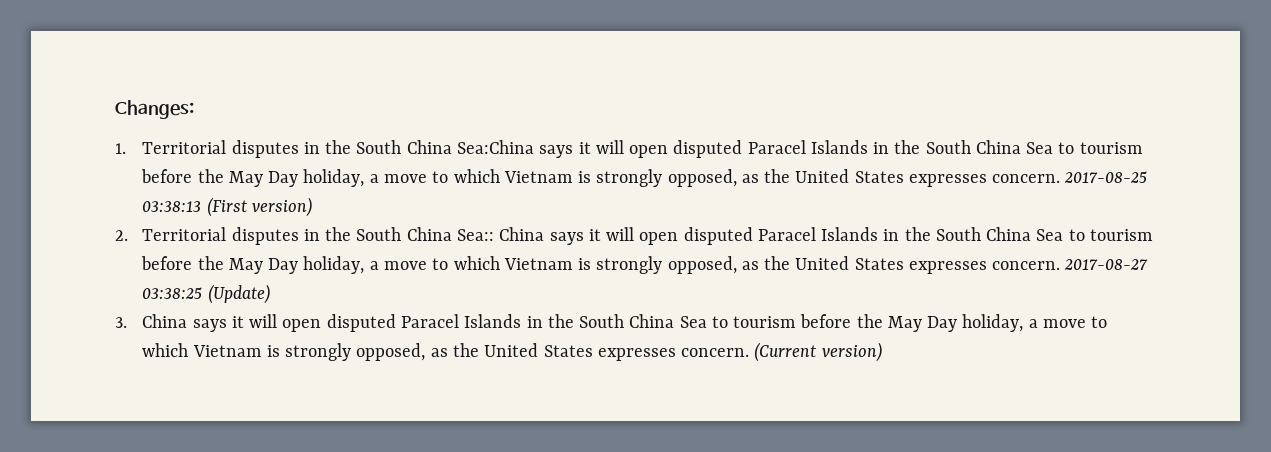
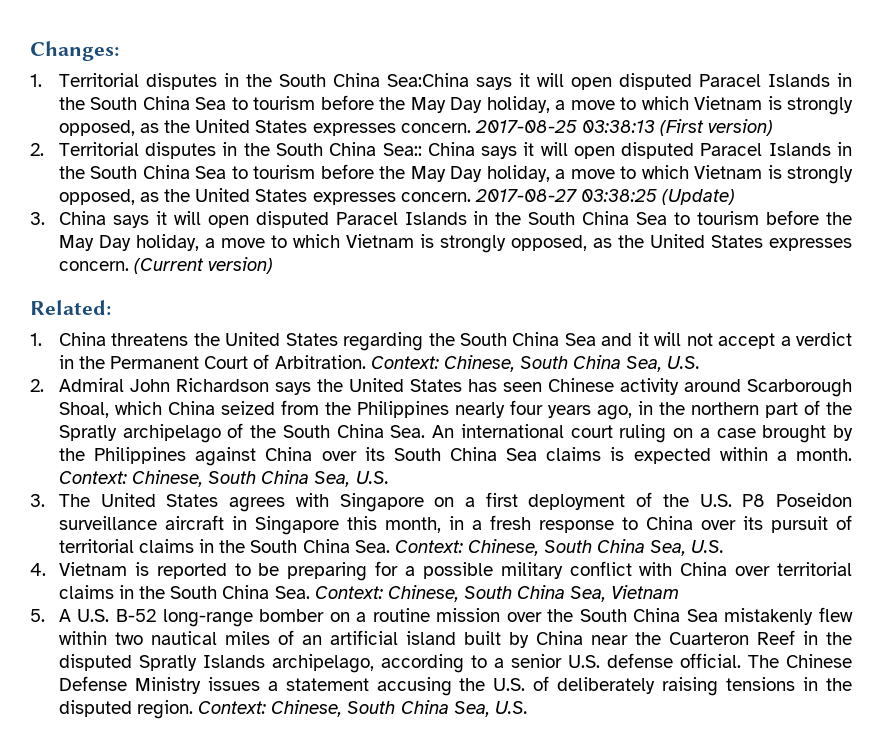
+ Related:
+ 1. China threatens the United States regarding the South China Sea and it will not accept a verdict in the Permanent Court of Arbitration. Context: Chinese, South China Sea, U.S.
+ 2. Admiral John Richardson says the United States has seen Chinese activity around Scarborough Shoal, which China seized from the Philippines nearly four years ago, in the northern part of the Spratly archipelago of the South China Sea. An international court ruling on a case brought by the Philippines against China over its South China Sea claims is expected within a month. Context: Chinese, South China Sea, U.S.
+ 3. The United States agrees with Singapore on a first deployment of the U.S. P8 Poseidon surveillance aircraft in Singapore this month, in a fresh response to China over its pursuit of territorial claims in the South China Sea. Context: Chinese, South China Sea, U.S.
+ 4. Vietnam is reported to be preparing for a possible military conflict with China over territorial claims in the South China Sea. Context: Chinese, South China Sea, Vietnam
+ 5. A U.S. B-52 long-range bomber on a routine mission over the South China Sea mistakenly flew within two nautical miles of an artificial island built by China near the Cuarteron Reef in the disputed Spratly Islands archipelago, according to a senior U.S. defense official. The Chinese Defense Ministry issues a statement accusing the U.S. of deliberately raising tensions in the disputed region. Context: Chinese, South China Sea, U.S.

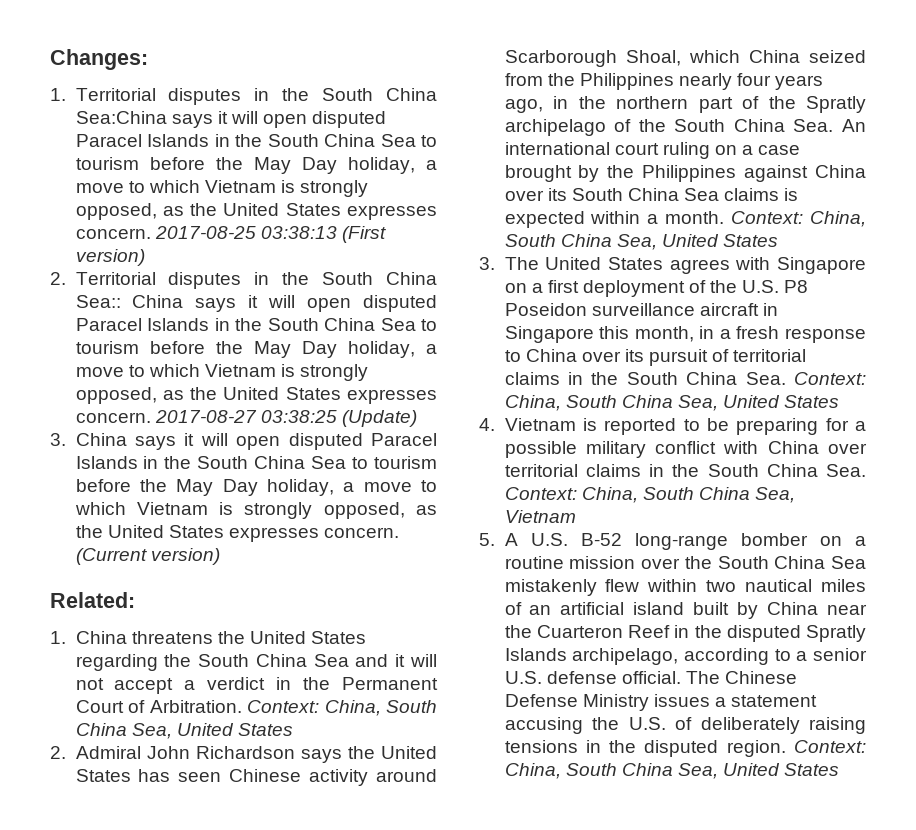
- 1. China threatens the United States regarding the South China Sea and it will not accept a verdict in the Permanent Court of Arbitration. Context: Chinese, South China Sea, U.S.
+ 1. China threatens the United States regarding the South China Sea and it will not accept a verdict in the Permanent Court of Arbitration. Context: China, South China Sea, United States
- 2. Admiral John Richardson says the United States has seen Chinese activity around Scarborough Shoal, which China seized from the Philippines nearly four years ago, in the northern part of the Spratly archipelago of the South China Sea. An international court ruling on a case brought by the Philippines against China over its South China Sea claims is expected within a month. Context: Chinese, South China Sea, U.S.
+ 2. Admiral John Richardson says the United States has seen Chinese activity around Scarborough Shoal, which China seized from the Philippines nearly four years ago, in the northern part of the Spratly archipelago of the South China Sea. An international court ruling on a case brought by the Philippines against China over its South China Sea claims is expected within a month. Context: China, South China Sea, United States
- 3. The United States agrees with Singapore on a first deployment of the U.S. P8 Poseidon surveillance aircraft in Singapore this month, in a fresh response to China over its pursuit of territorial claims in the South China Sea. Context: Chinese, South China Sea, U.S.
+ 3. The United States agrees with Singapore on a first deployment of the U.S. P8 Poseidon surveillance aircraft in Singapore this month, in a fresh response to China over its pursuit of territorial claims in the South China Sea. Context: China, South China Sea, United States
- 4. Vietnam is reported to be preparing for a possible military conflict with China over territorial claims in the South China Sea. Context: Chinese, South China Sea, Vietnam
+ 4. Vietnam is reported to be preparing for a possible military conflict with China over territorial claims in the South China Sea. Context: China, South China Sea, Vietnam
- The Chinese Defense Ministry issues a statement accusing the U.S. of deliberately raising tensions in the disputed region. Context: Chinese, South China Sea, U.S.
+ The Chinese Defense Ministry issues a statement accusing the U.S. of deliberately raising tensions in the disputed region. Context: China, South China Sea, United States

